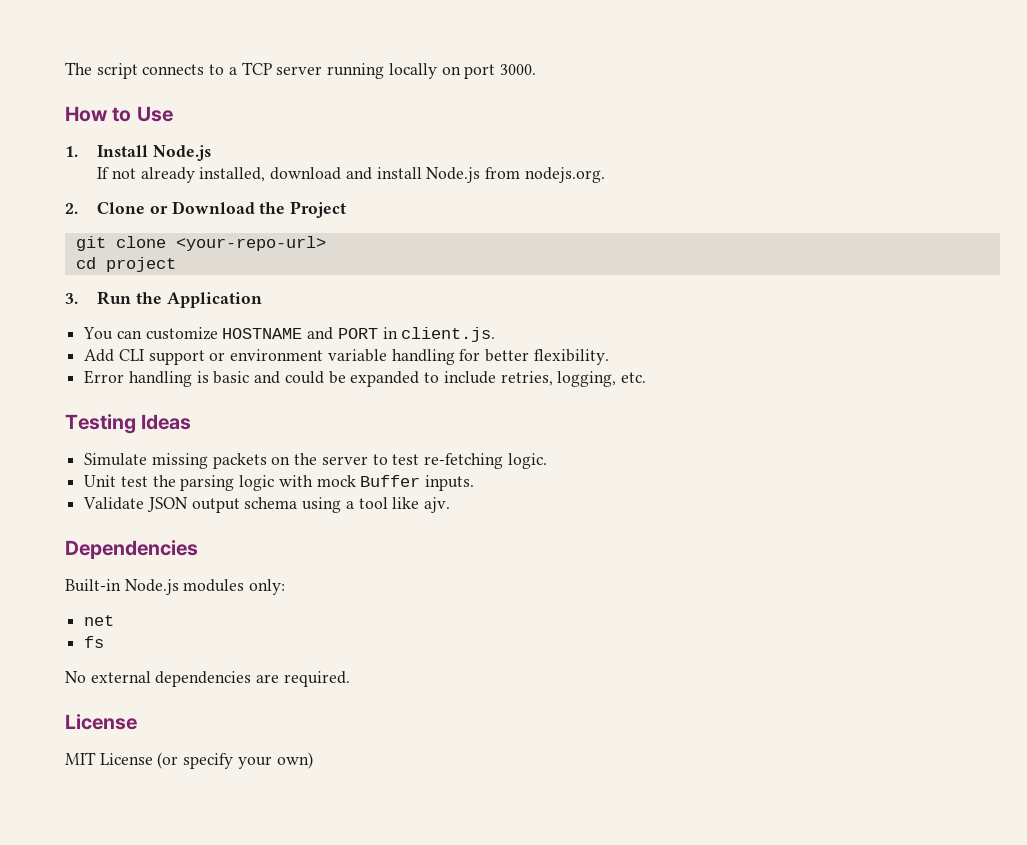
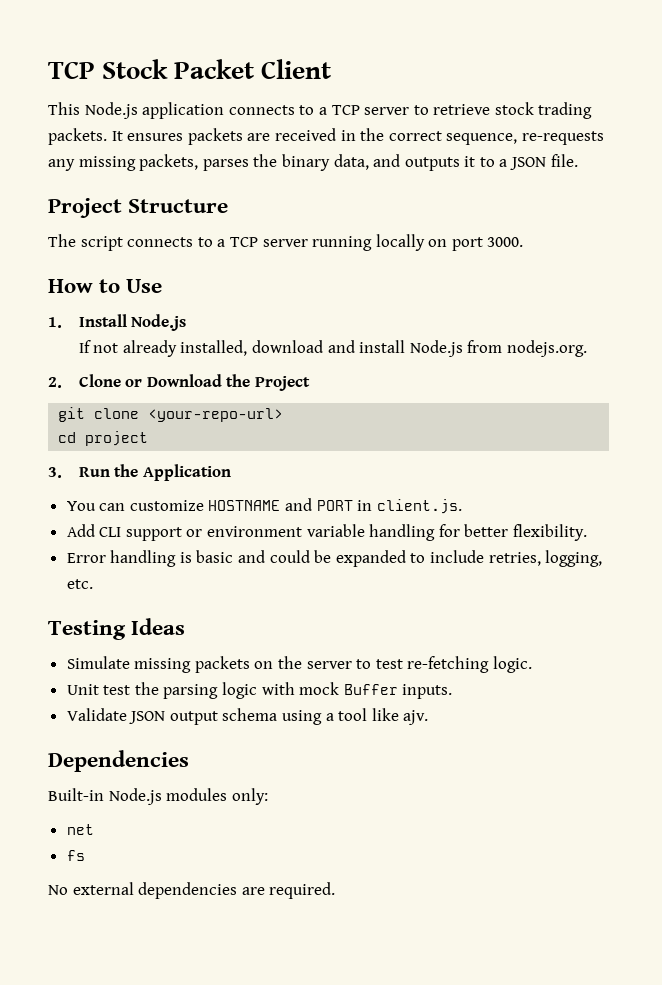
+ TCP Stock Packet Client
+ This Node.js application connects to a TCP server to retrieve stock trading packets. It ensures packets are received in the correct sequence, re-requests any missing packets, parses the binary data, and outputs it to a JSON file.
+ Project Structure
  No external dependencies are required.
- License
- MIT License (or specify your own)

